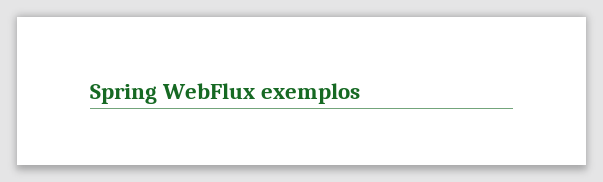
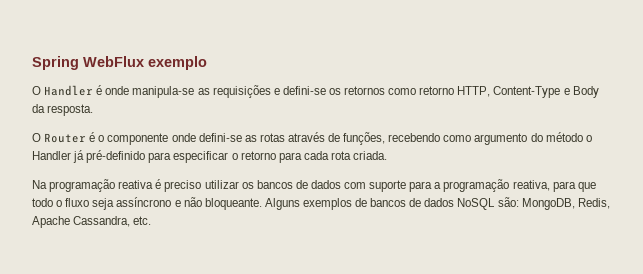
- Spring WebFlux exemplos
+ Spring WebFlux exemplo
+ O Handler é onde manipula-se as requisições e defini-se os retornos como retorno HTTP, Content-Type e Body da resposta.
+ O Router é o componente onde defini-se as rotas através de funções, recebendo como argumento do método o Handler já pré-definido para especificar o retorno para cada rota criada.
+ Na programação reativa é preciso utilizar os bancos de dados com suporte para a programação reativa, para que todo o fluxo seja assíncrono e não bloqueante. Alguns exemplos de bancos de dados NoSQL são: MongoDB, Redis, Apache Cassandra, etc.

